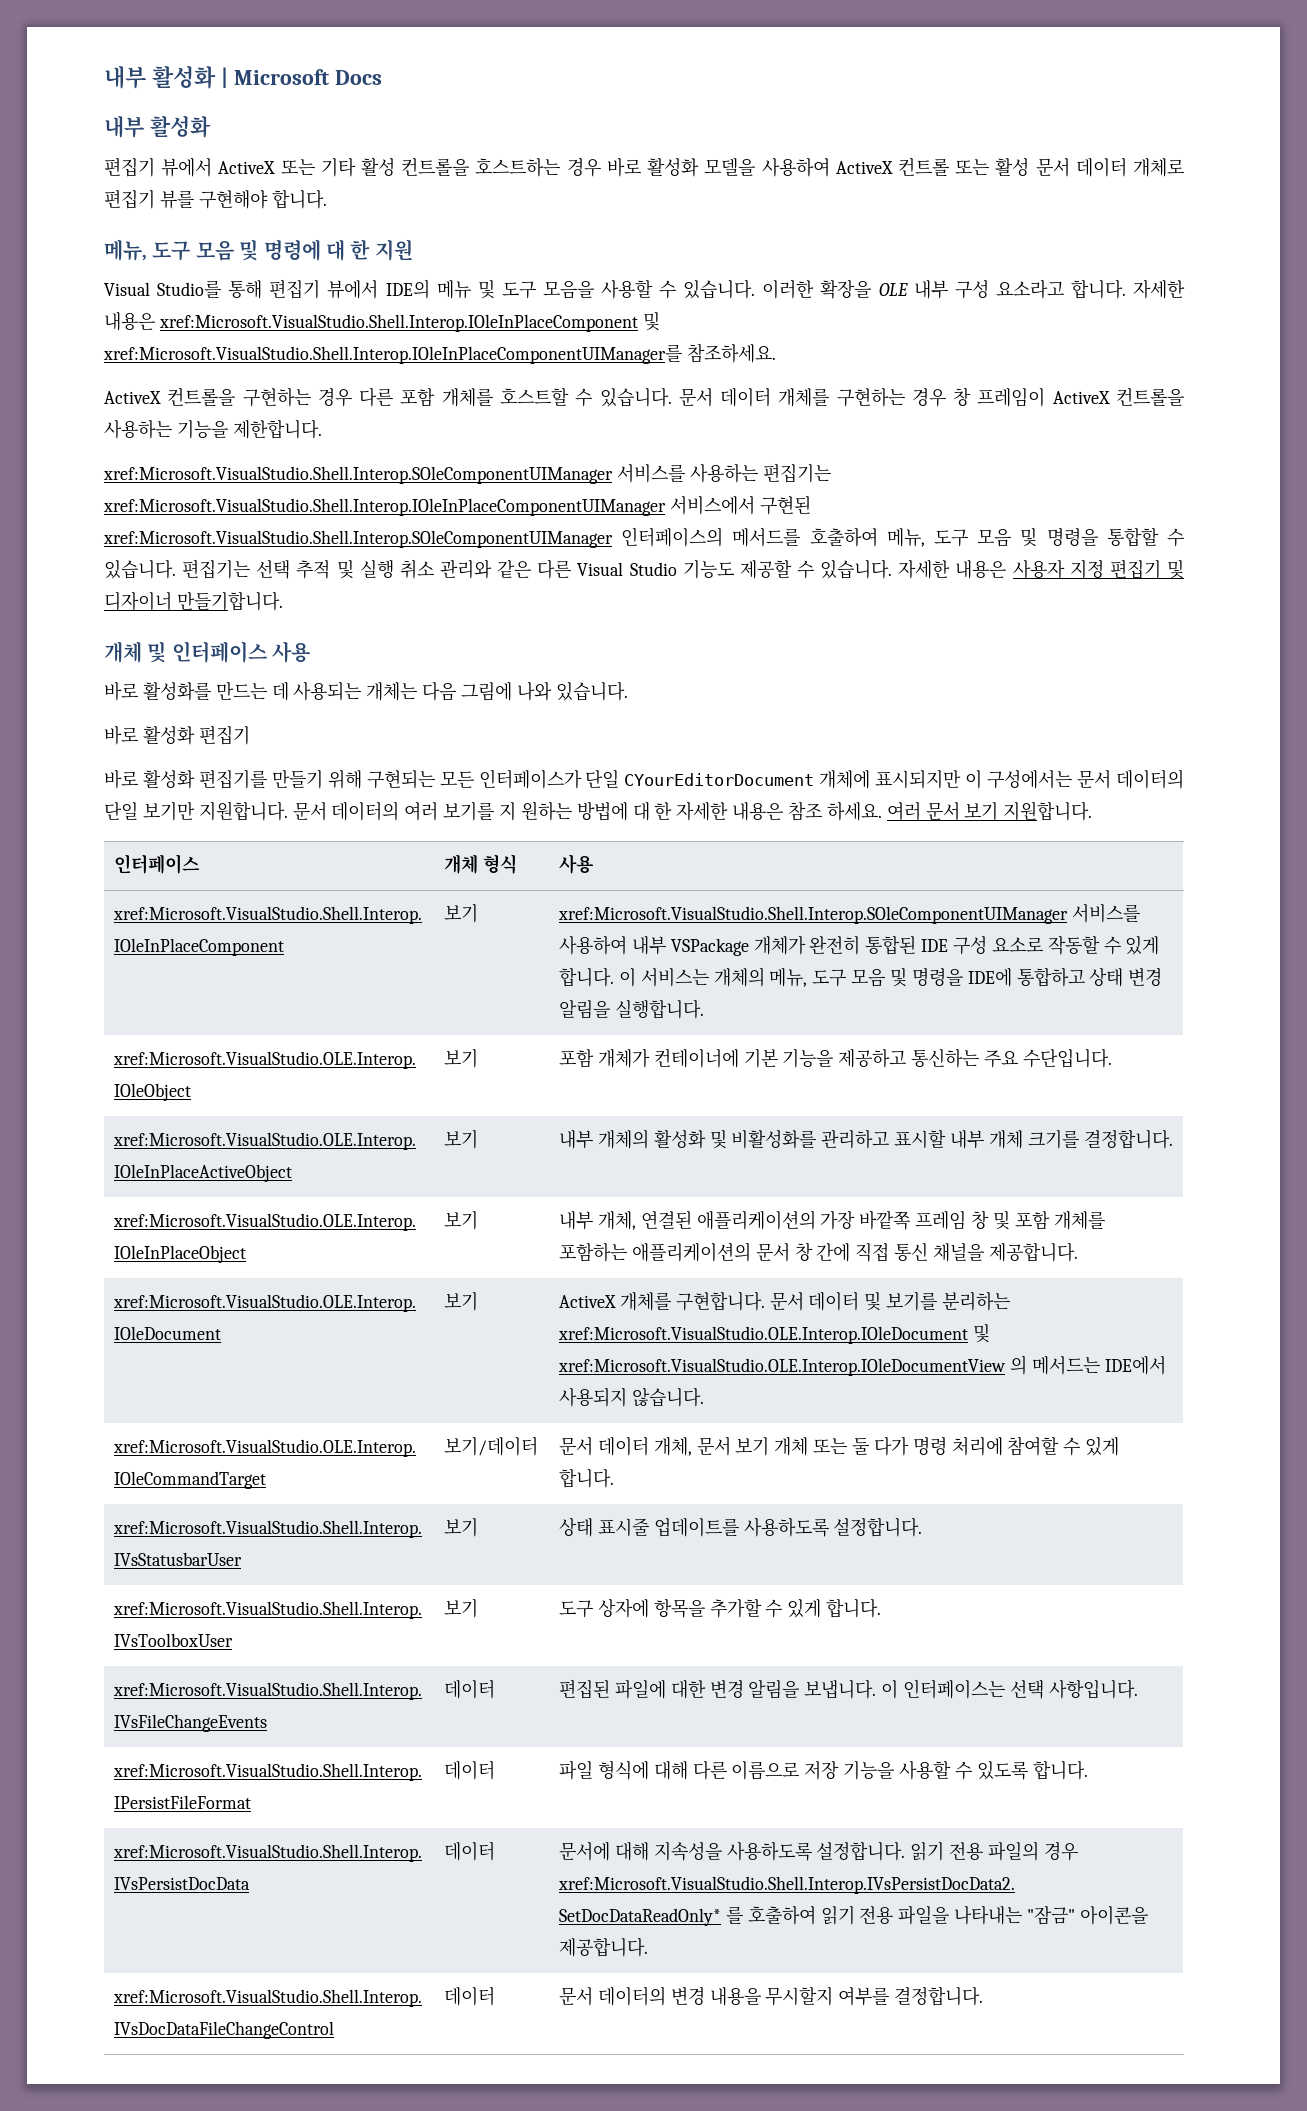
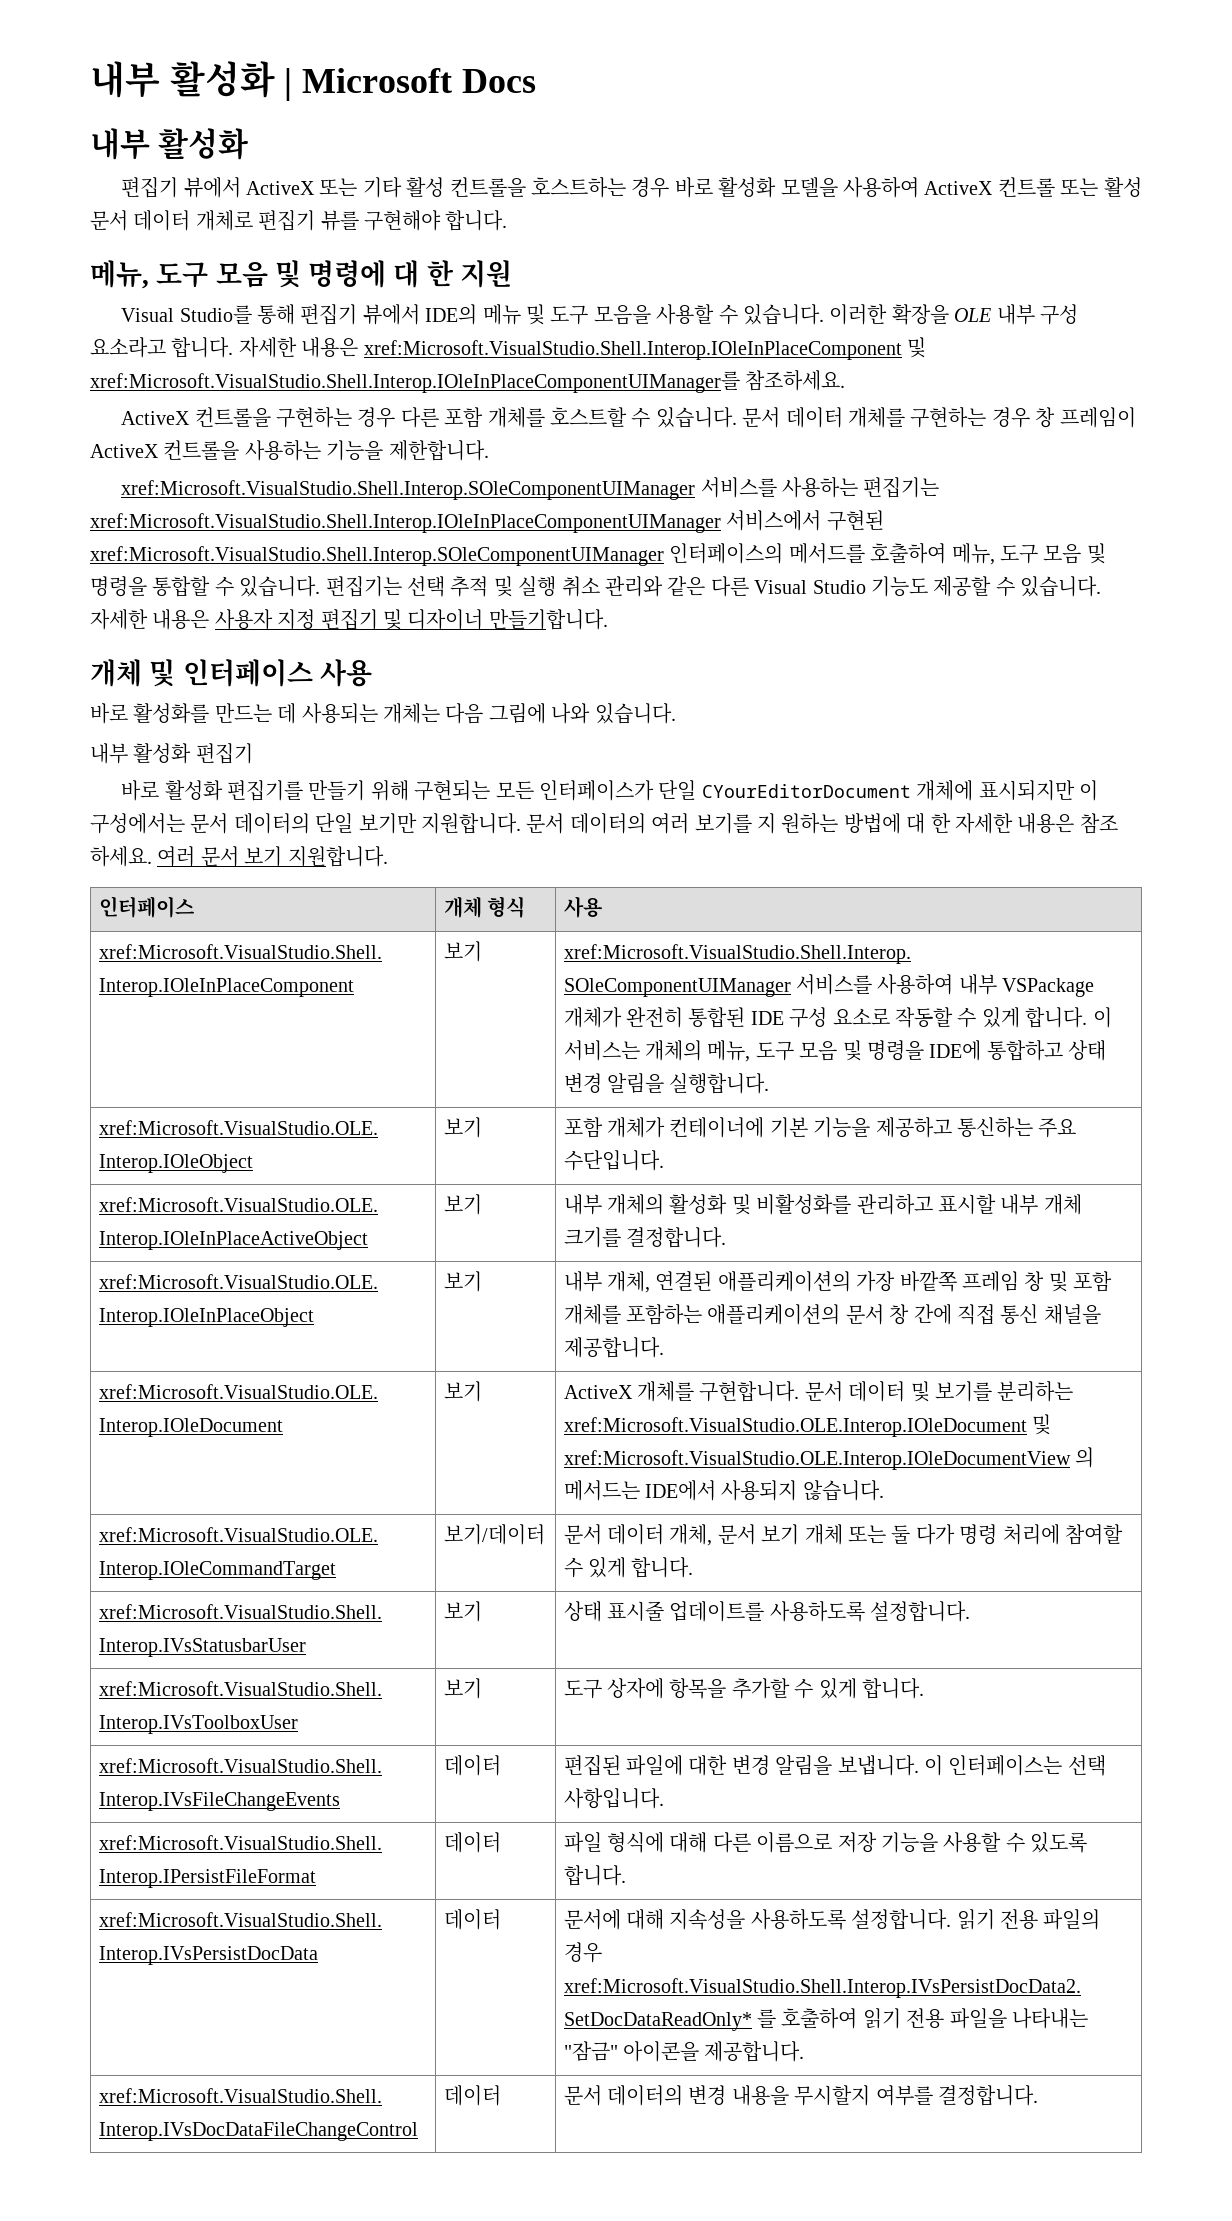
- 바로 활성화 편집기
+ 내부 활성화 편집기

